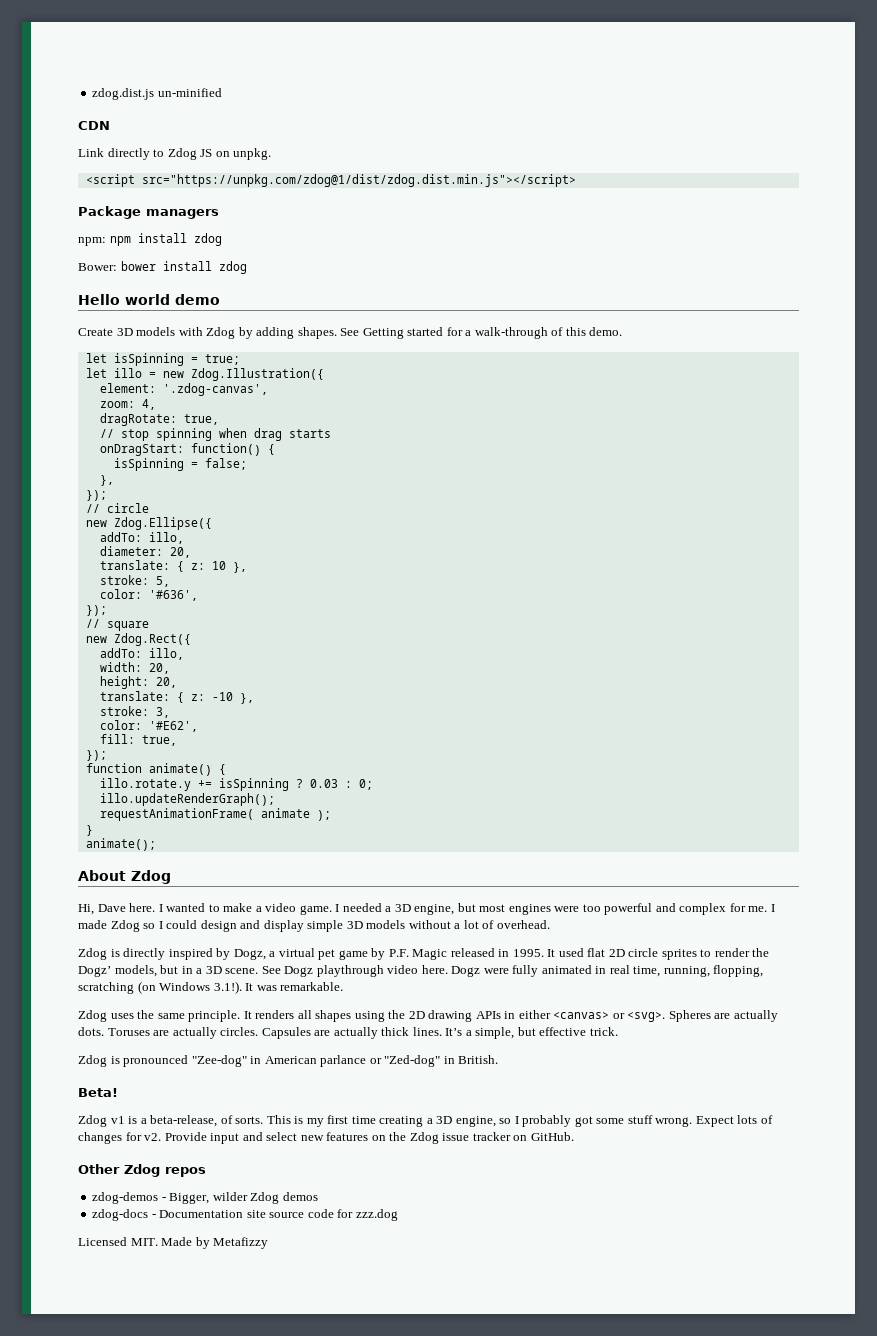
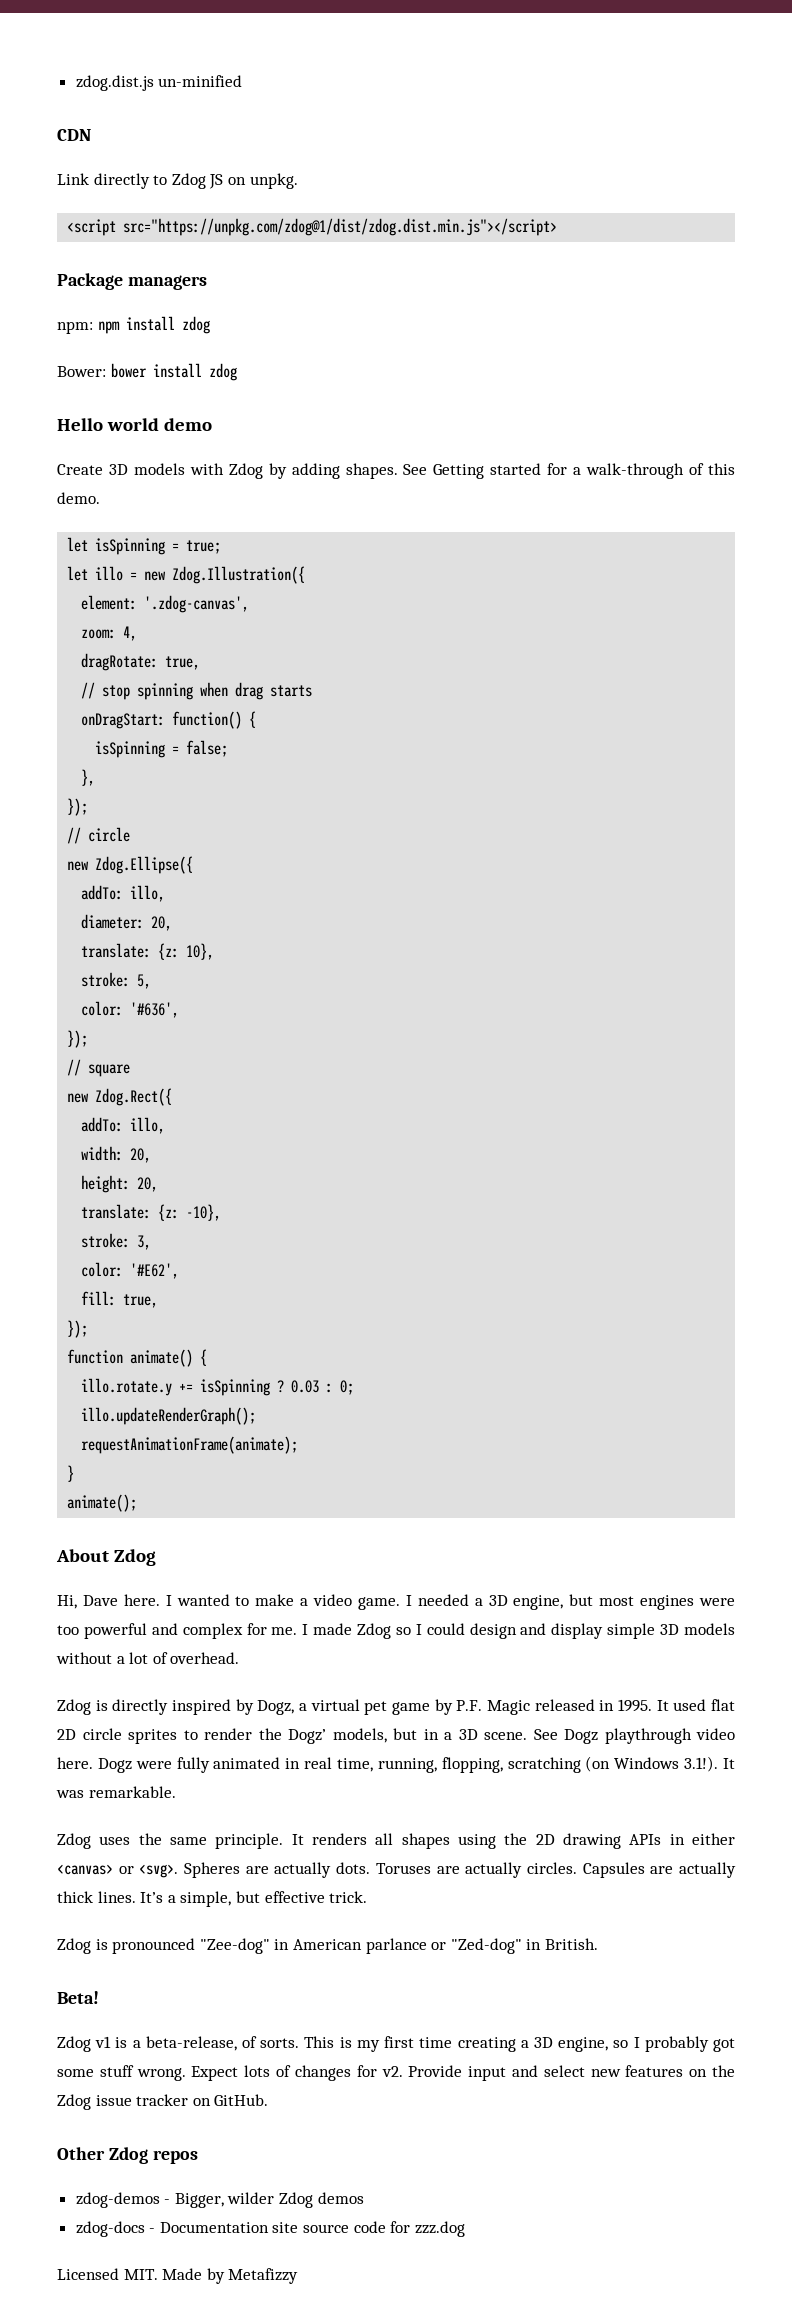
- translate: { z: 10 },
+ translate: {z: 10},
- translate: { z: -10 },
+ translate: {z: -10},
- requestAnimationFrame( animate );
+ requestAnimationFrame(animate);

